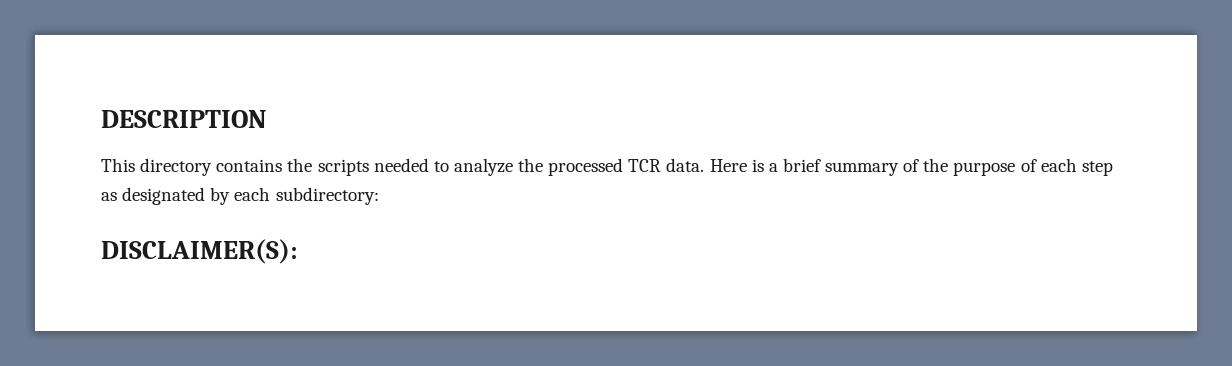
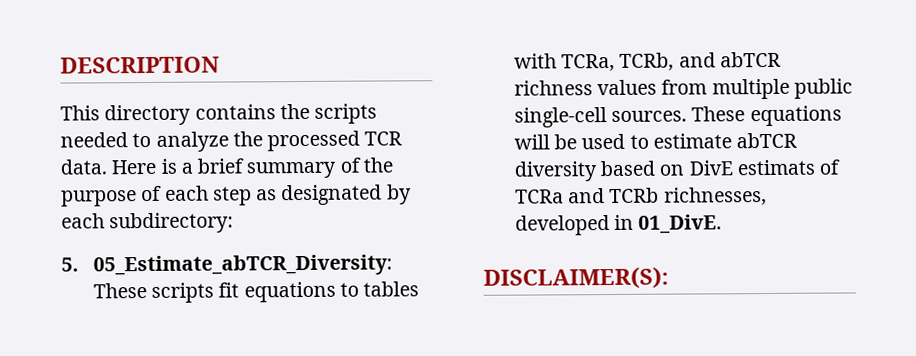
+ 5. 05_Estimate_abTCR_Diversity: These scripts fit equations to tables with TCRa, TCRb, and abTCR richness values from multiple public single-cell sources. These equations will be used to estimate abTCR diversity based on DivE estimats of TCRa and TCRb richnesses, developed in 01_DivE.

